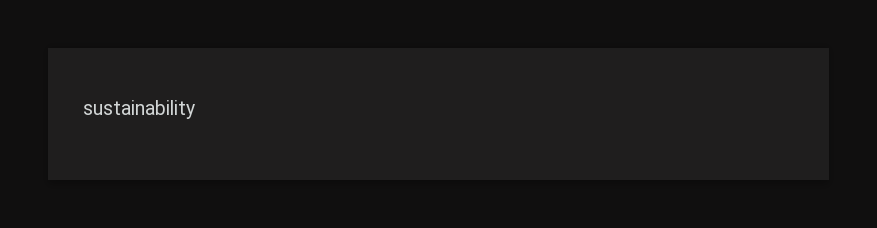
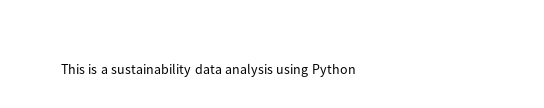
- sustainability
+ This is a sustainability data analysis using Python

